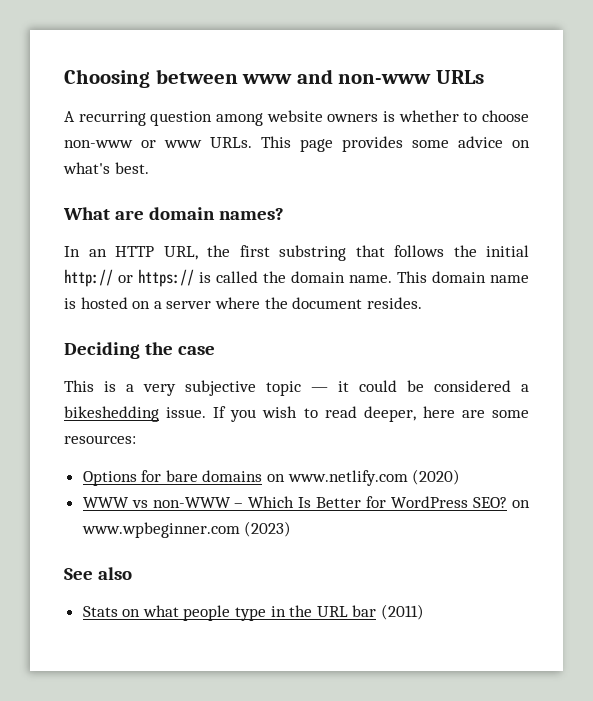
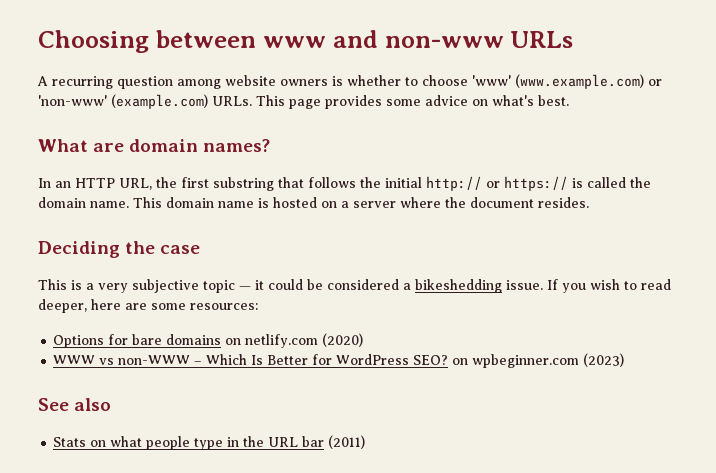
- A recurring question among website owners is whether to choose non-www or www URLs.
+ A recurring question among website owners is whether to choose 'www' (www.example.com) or 'non-www' (example.com) URLs.
- Options for bare domains on www.netlify.com (2020)
+ Options for bare domains on netlify.com (2020)
- WWW vs non-WWW – Which Is Better for WordPress SEO? on www.wpbeginner.com (2023)
+ WWW vs non-WWW – Which Is Better for WordPress SEO? on wpbeginner.com (2023)

